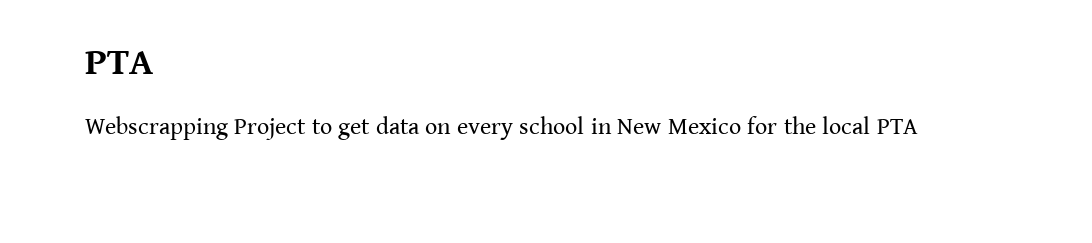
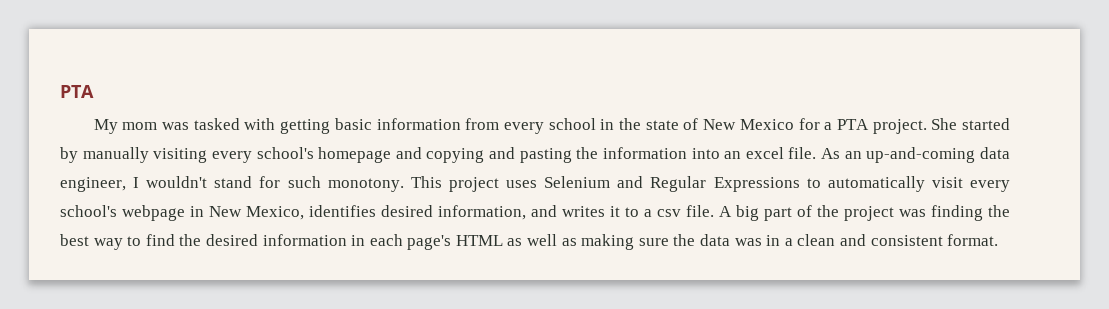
- Webscrapping Project to get data on every school in New Mexico for the local PTA
+ My mom was tasked with getting basic information from every school in the state of New Mexico for a PTA project. She started by manually visiting every school's homepage and copying and pasting the information into an excel file. As an up-and-coming data engineer, I wouldn't stand for such monotony. This project uses Selenium and Regular Expressions to automatically visit every school's webpage in New Mexico, identifies desired information, and writes it to a csv file. A big part of the project was finding the best way to find the desired information in each page's HTML as well as making sure the data was in a clean and consistent format.

